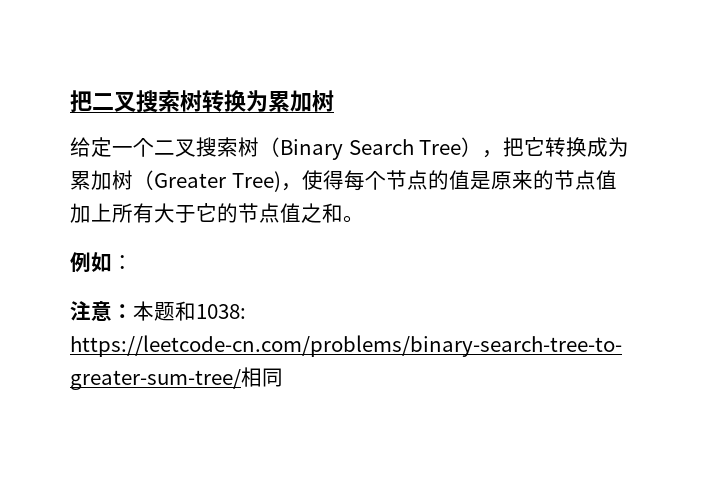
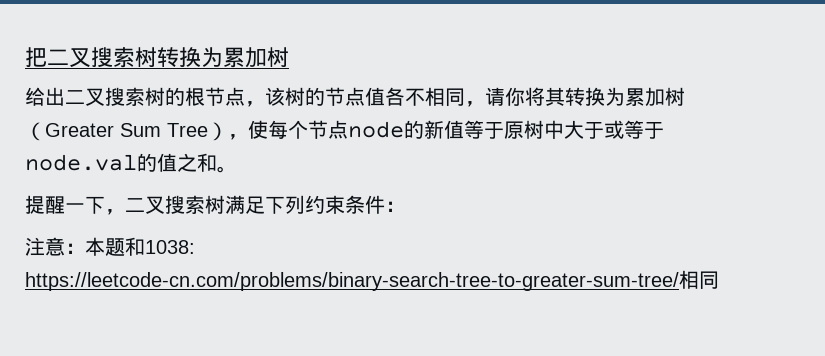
- 给定一个二叉搜索树（Binary Search Tree），把它转换成为累加树（Greater Tree)，使得每个节点的值是原来的节点值加上所有大于它的节点值之和。
- 例如：
+ 给出二叉搜索树的根节点，该树的节点值各不相同，请你将其转换为累加树（Greater Sum Tree），使每个节点node的新值等于原树中大于或等于node.val的值之和。
+ 提醒一下，二叉搜索树满足下列约束条件：

